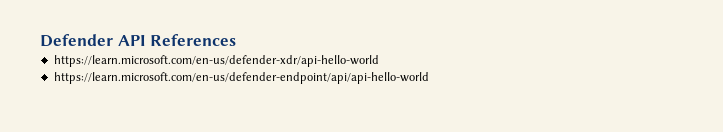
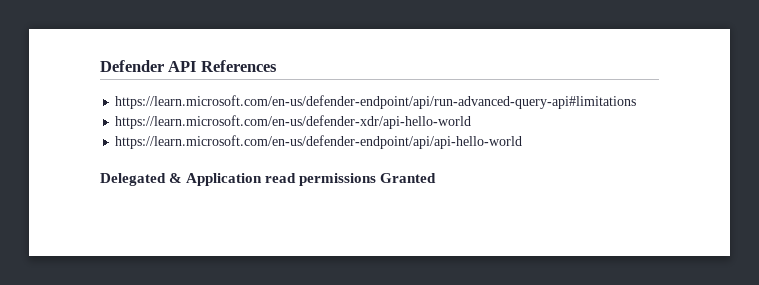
+ https://learn.microsoft.com/en-us/defender-endpoint/api/run-advanced-query-api#limitations
+ Delegated & Application read permissions Granted

